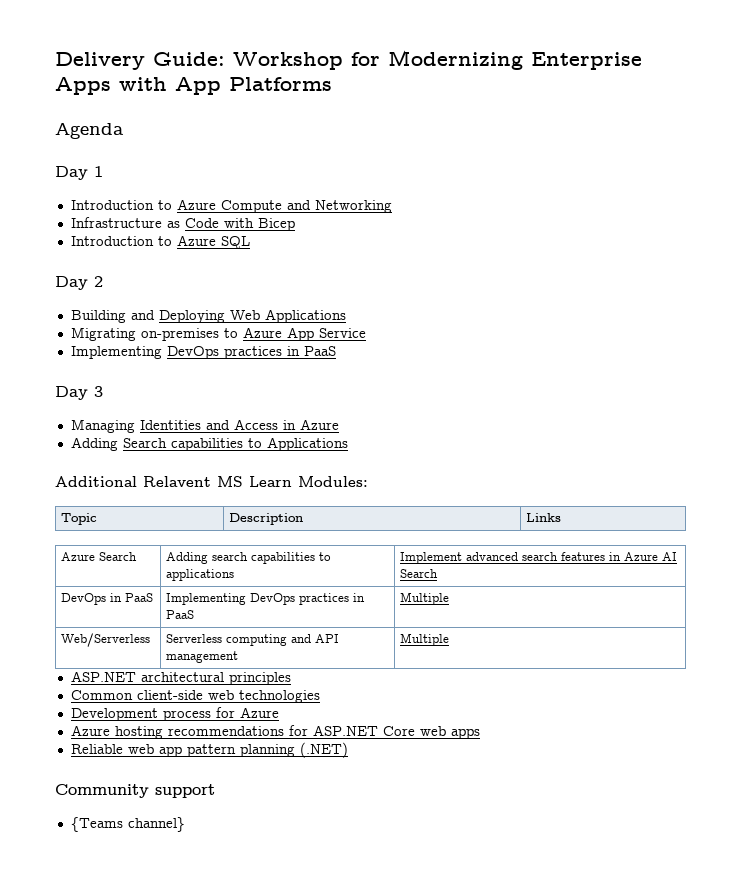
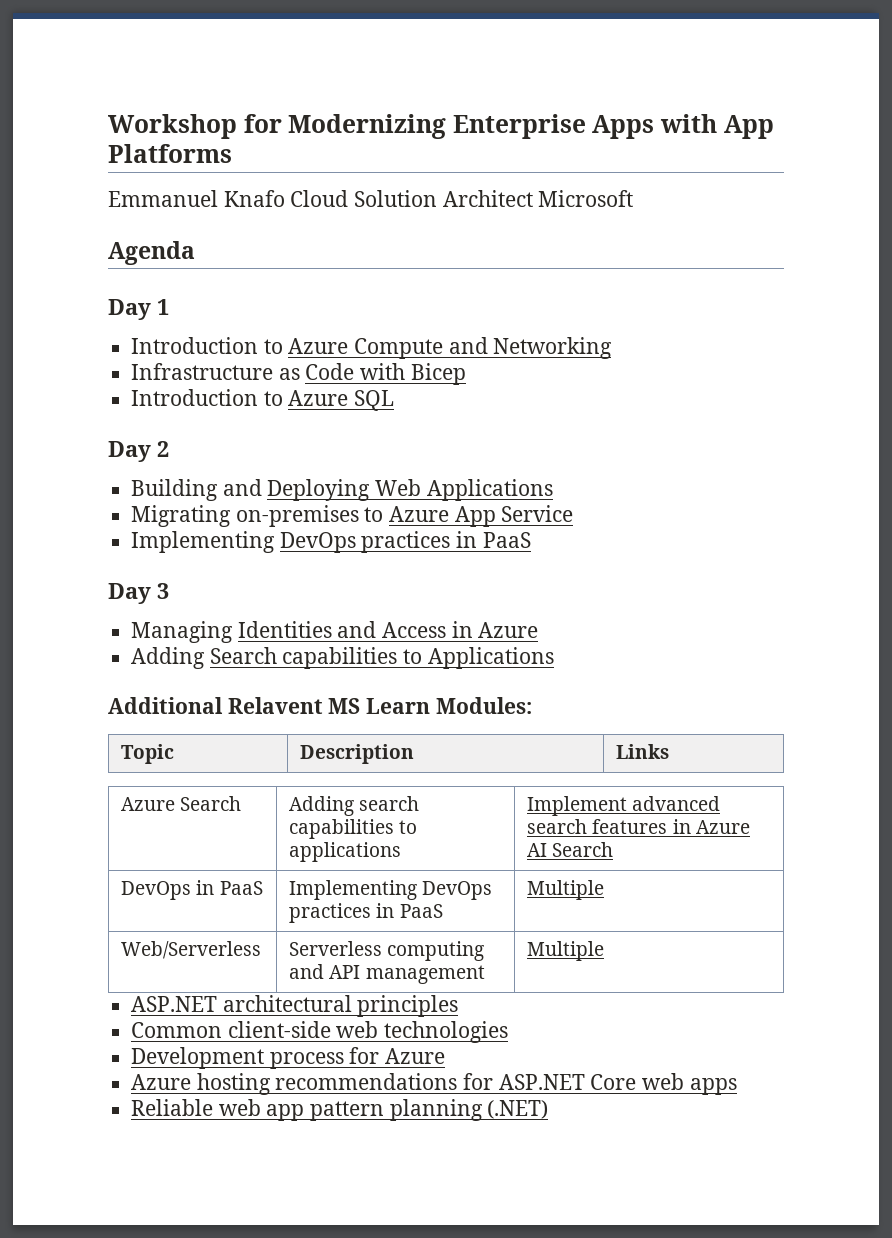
- Delivery Guide: Workshop for Modernizing Enterprise Apps with App Platforms
+ Workshop for Modernizing Enterprise Apps with App Platforms
+ Emmanuel Knafo Cloud Solution Architect Microsoft
- Community support
- {Teams channel}

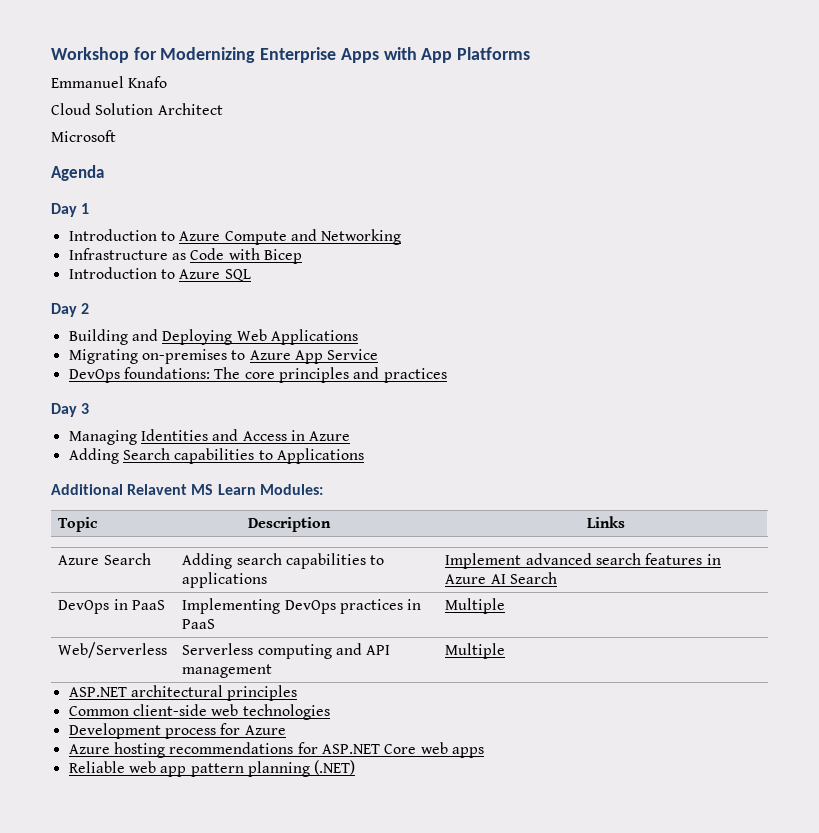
- Emmanuel Knafo Cloud Solution Architect Microsoft
+ Emmanuel Knafo
+ Cloud Solution Architect
+ Microsoft
  Migrating on-premises to Azure App Service
- Implementing DevOps practices in PaaS
+ DevOps foundations: The core principles and practices

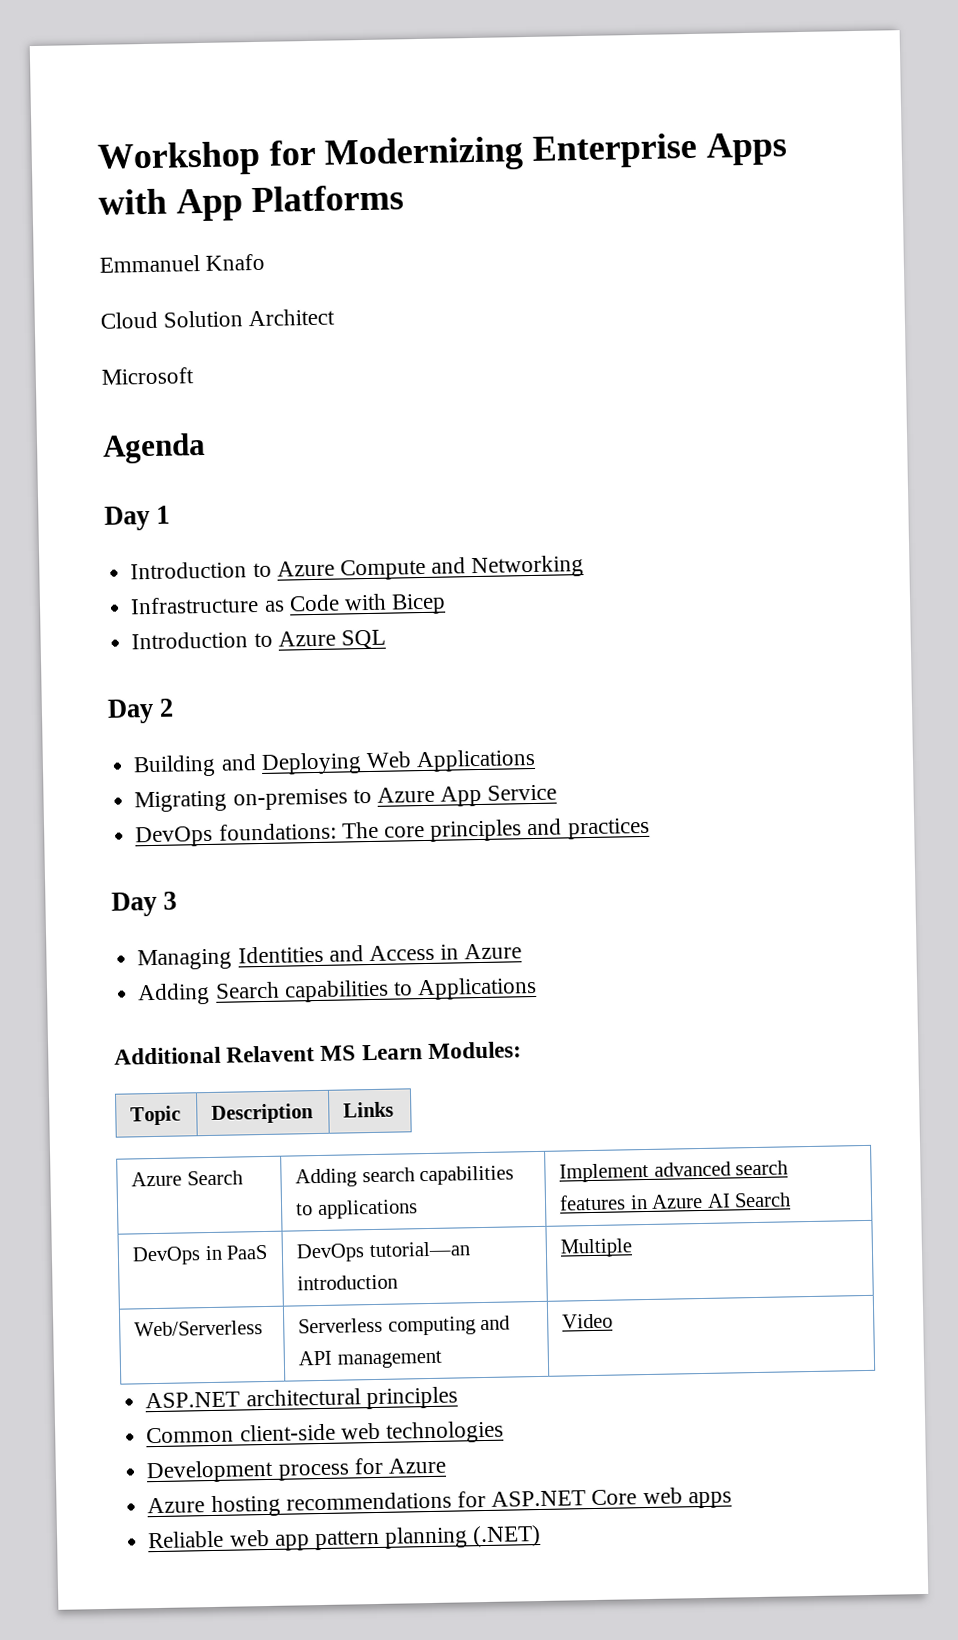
- DevOps in PaaS | Implementing DevOps practices in PaaS | Multiple
+ DevOps in PaaS | DevOps tutorial—an introduction | Multiple
- Web/Serverless | Serverless computing and API management | Multiple
+ Web/Serverless | Serverless computing and API management | Video

